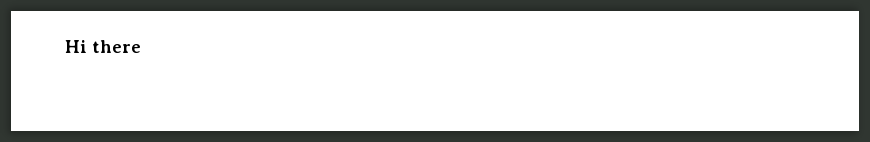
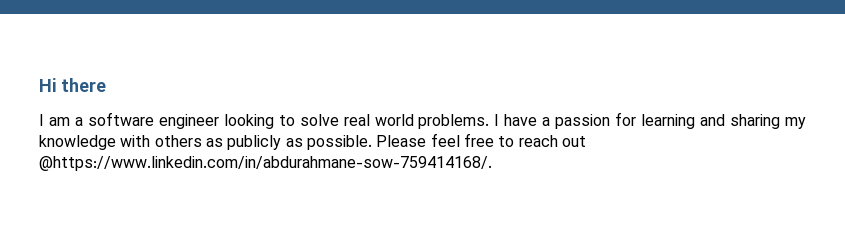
+ I am a software engineer looking to solve real world problems. I have a passion for learning and sharing my knowledge with others as publicly as possible. Please feel free to reach out @https://www.linkedin.com/in/abdurahmane-sow-759414168/.

